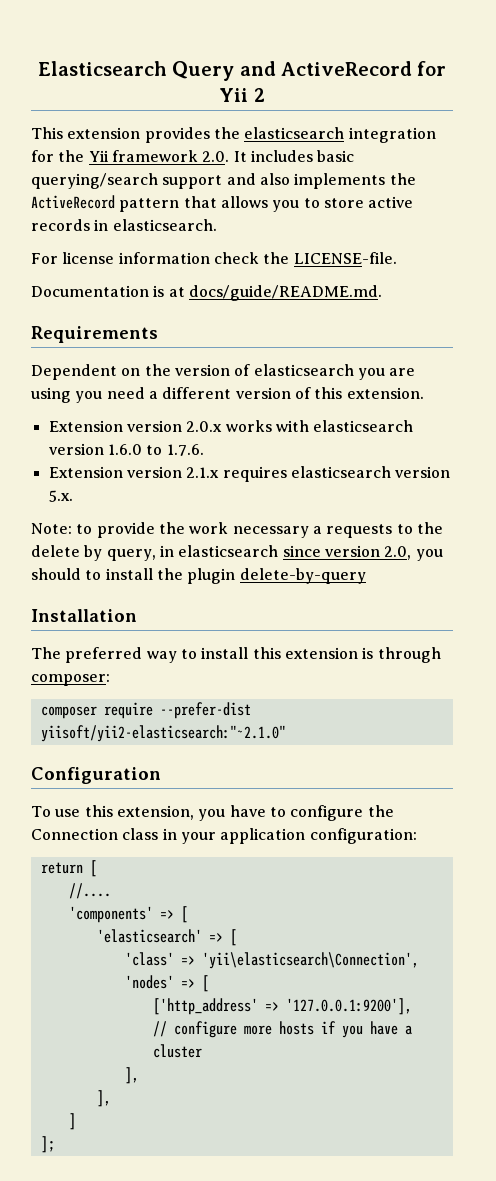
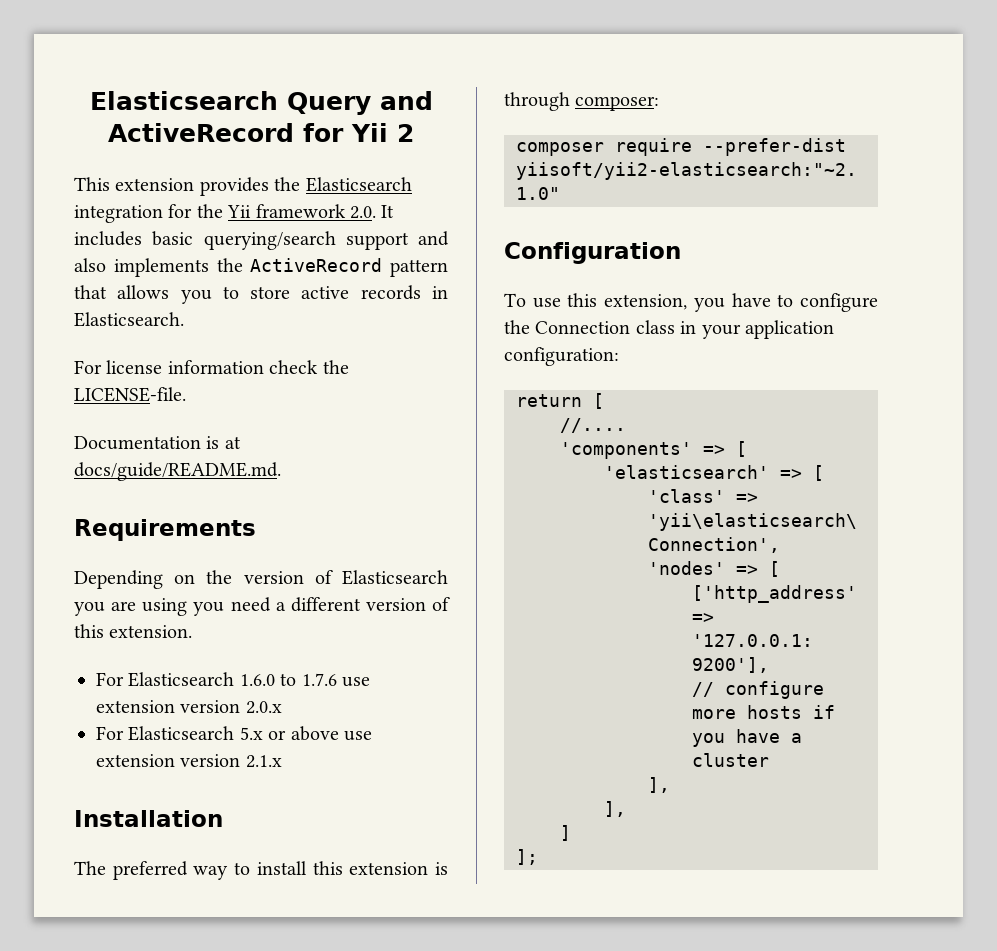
- This extension provides the elasticsearch integration for the Yii framework 2.0. It includes basic querying/search support and also implements the ActiveRecord pattern that allows you to store active records in elasticsearch.
+ This extension provides the Elasticsearch integration for the Yii framework 2.0. It includes basic querying/search support and also implements the ActiveRecord pattern that allows you to store active records in Elasticsearch.
- Dependent on the version of elasticsearch you are using you need a different version of this extension.
+ Depending on the version of Elasticsearch you are using you need a different version of this extension.
- Extension version 2.0.x works with elasticsearch version 1.6.0 to 1.7.6.
- Extension version 2.1.x requires elasticsearch version 5.x.
- Note: to provide the work necessary a requests to the delete by query, in elasticsearch since version 2.0, you should to install the plugin delete-by-query
+ For Elasticsearch 1.6.0 to 1.7.6 use extension version 2.0.x
+ For Elasticsearch 5.x or above use extension version 2.1.x

